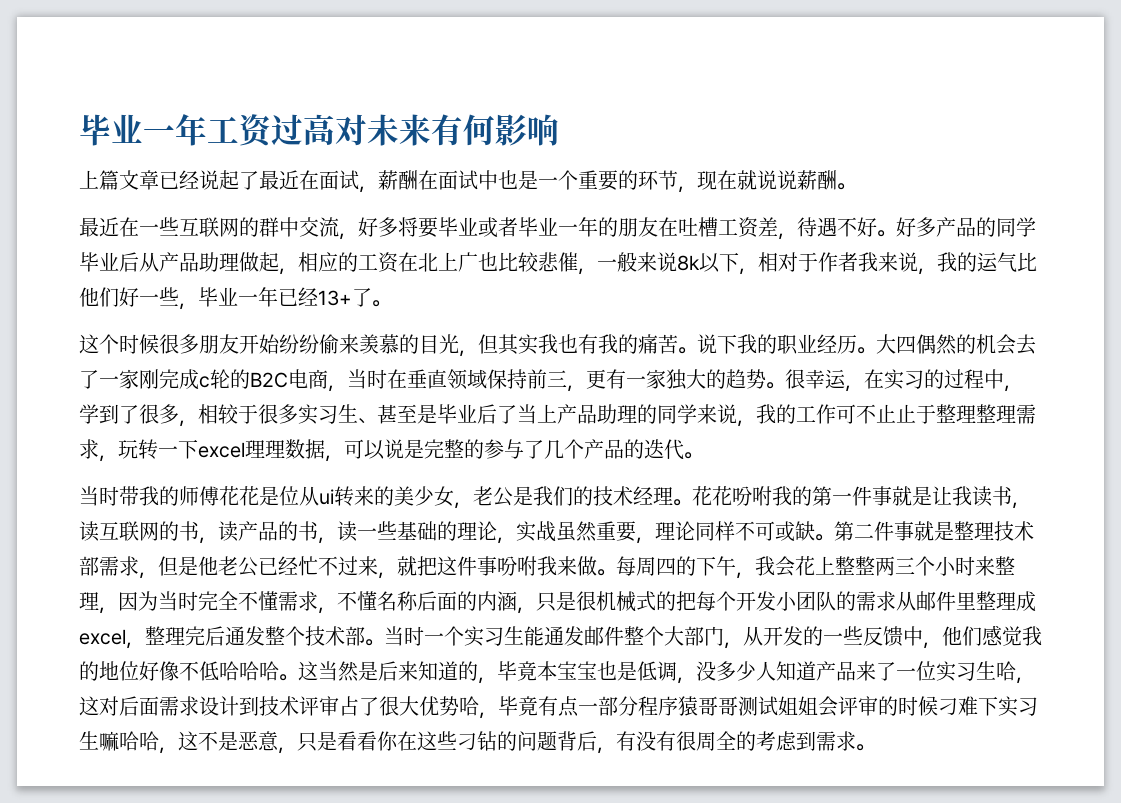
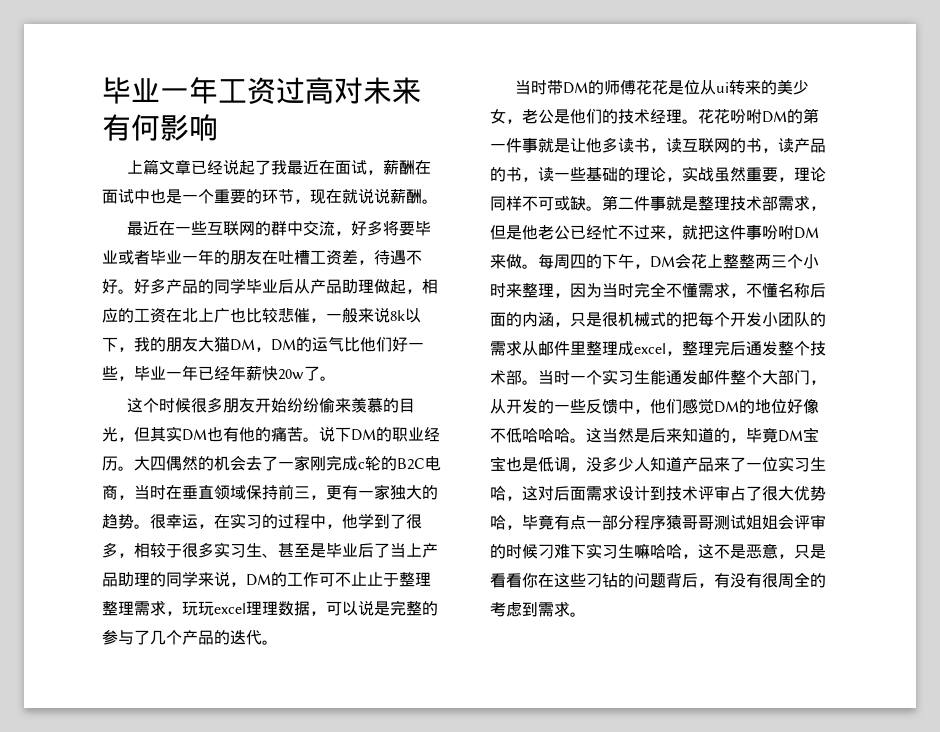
- 上篇文章已经说起了最近在面试，薪酬在面试中也是一个重要的环节，现在就说说薪酬。
+ 上篇文章已经说起了我最近在面试，薪酬在面试中也是一个重要的环节，现在就说说薪酬。
- 好多产品的同学毕业后从产品助理做起，相应的工资在北上广也比较悲催，一般来说8k以下，相对于作者我来说，我的运气比他们好一些，毕业一年已经13+了。
+ 好多产品的同学毕业后从产品助理做起，相应的工资在北上广也比较悲催，一般来说8k以下，我的朋友大猫DM，DM的运气比他们好一些，毕业一年已经年薪快20w了。
- 这个时候很多朋友开始纷纷偷来羡慕的目光，但其实我也有我的痛苦。
+ 这个时候很多朋友开始纷纷偷来羡慕的目光，但其实DM也有他的痛苦。
- 说下我的职业经历。
+ 说下DM的职业经历。
- 很幸运，在实习的过程中，学到了很多，相较于很多实习生、甚至是毕业后了当上产品助理的同学来说，我的工作可不止止于整理整理需求，玩转一下excel理理数据，可以说是完整的参与了几个产品的迭代。
+ 很幸运，在实习的过程中，他学到了很多，相较于很多实习生、甚至是毕业后了当上产品助理的同学来说，DM的工作可不止止于整理整理需求，玩玩excel理理数据，可以说是完整的参与了几个产品的迭代。
- 当时带我的师傅花花是位从ui转来的美少女，老公是我们的技术经理。
+ 当时带DM的师傅花花是位从ui转来的美少女，老公是他们的技术经理。
- 花花吩咐我的第一件事就是让我读书，读互联网的书，读产品的书，读一些基础的理论，实战虽然重要，理论同样不可或缺。
+ 花花吩咐DM的第一件事就是让他多读书，读互联网的书，读产品的书，读一些基础的理论，实战虽然重要，理论同样不可或缺。
- 第二件事就是整理技术部需求，但是他老公已经忙不过来，就把这件事吩咐我来做。
+ 第二件事就是整理技术部需求，但是他老公已经忙不过来，就把这件事吩咐DM来做。
- 每周四的下午，我会花上整整两三个小时来整理，因为当时完全不懂需求，不懂名称后面的内涵，只是很机械式的把每个开发小团队的需求从邮件里整理成excel，整理完后通发整个技术部。
+ 每周四的下午，DM会花上整整两三个小时来整理，因为当时完全不懂需求，不懂名称后面的内涵，只是很机械式的把每个开发小团队的需求从邮件里整理成excel，整理完后通发整个技术部。
- 当时一个实习生能通发邮件整个大部门，从开发的一些反馈中，他们感觉我的地位好像不低哈哈哈。
+ 当时一个实习生能通发邮件整个大部门，从开发的一些反馈中，他们感觉DM的地位好像不低哈哈哈。
- 这当然是后来知道的，毕竟本宝宝也是低调，没多少人知道产品来了一位实习生哈，这对后面需求设计到技术评审占了很大优势哈，毕竟有点一部分程序猿哥哥测试姐姐会评审的时候刁难下实习生嘛哈哈，这不是恶意，只是看看你在这些刁钻的问题背后，有没有很周全的考虑到需求。
+ 这当然是后来知道的，毕竟DM宝宝也是低调，没多少人知道产品来了一位实习生哈，这对后面需求设计到技术评审占了很大优势哈，毕竟有点一部分程序猿哥哥测试姐姐会评审的时候刁难下实习生嘛哈哈，这不是恶意，只是看看你在这些刁钻的问题背后，有没有很周全的考虑到需求。

